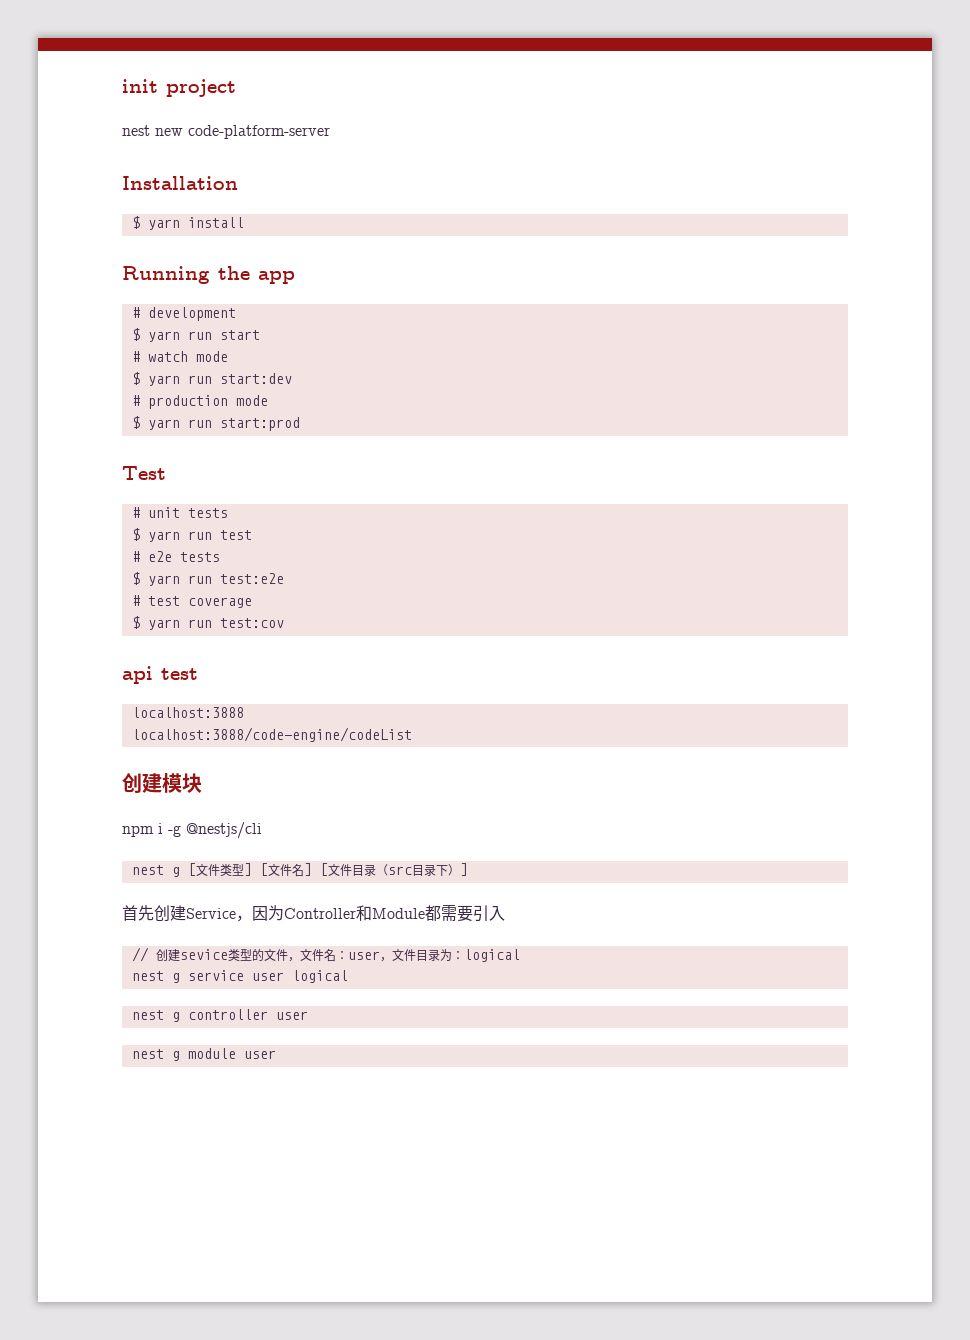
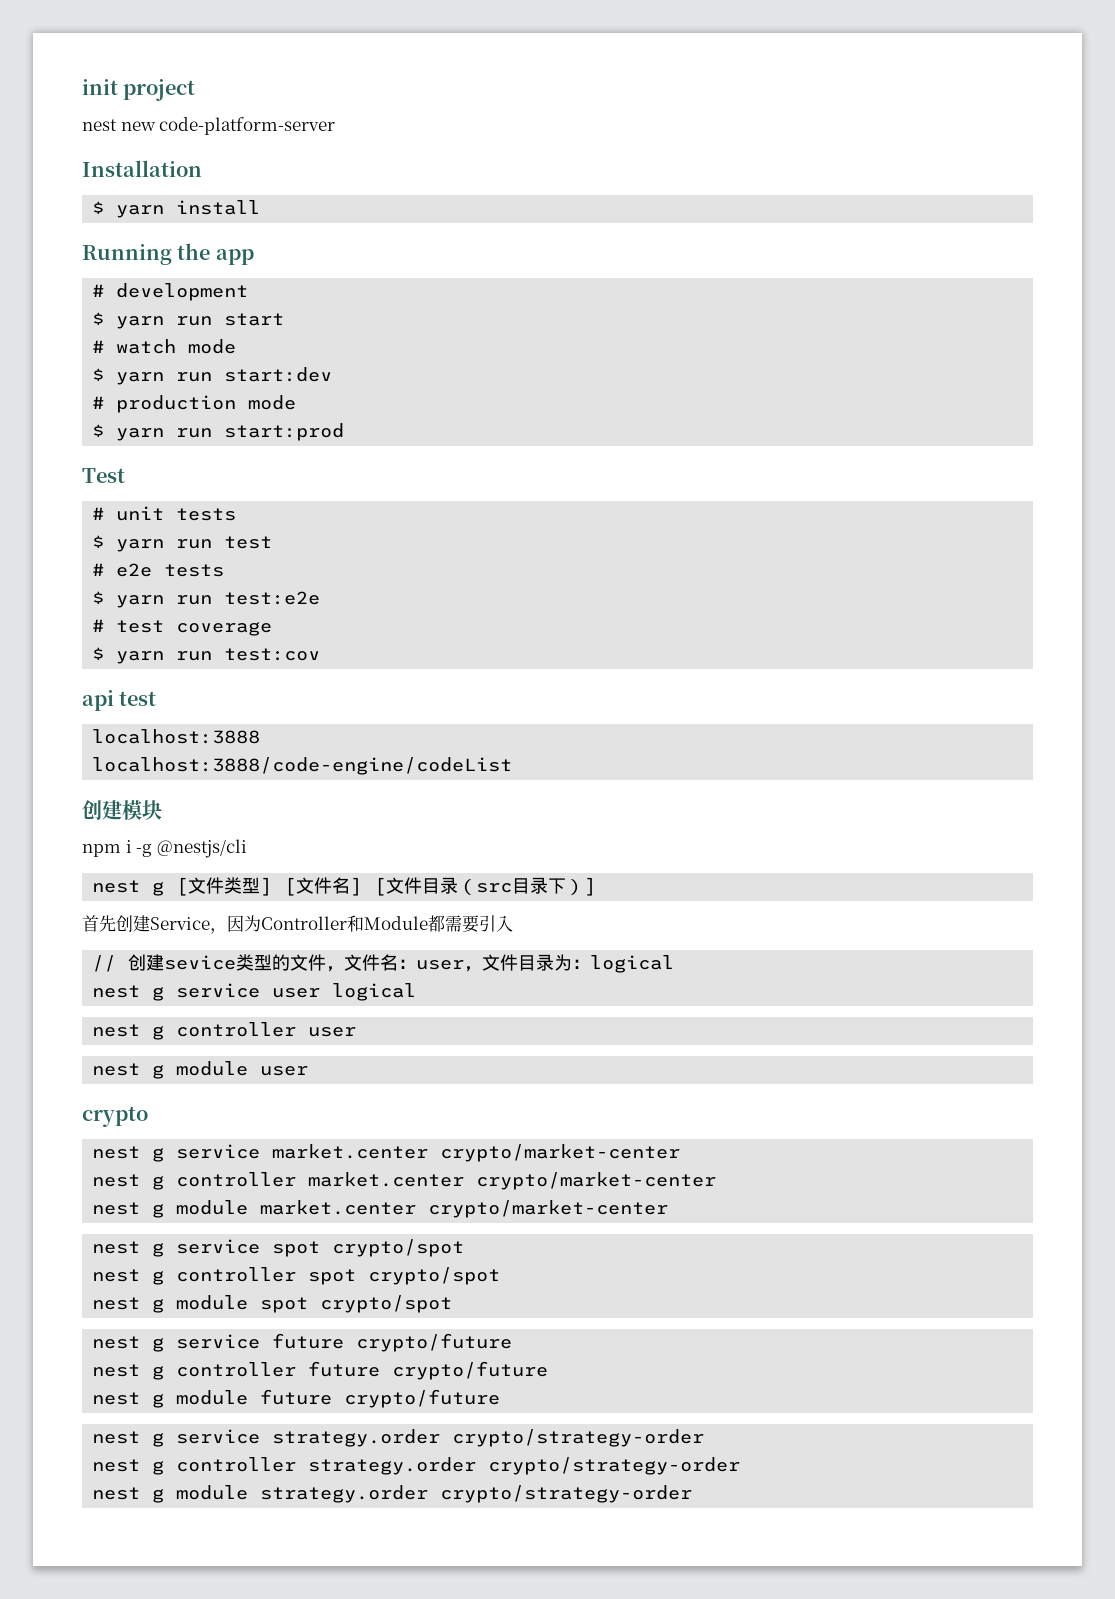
+ crypto
+ nest g service market.center crypto/market-center
+ nest g controller market.center crypto/market-center
+ nest g module market.center crypto/market-center
+ nest g service spot crypto/spot
+ nest g controller spot crypto/spot
+ nest g module spot crypto/spot
+ nest g service future crypto/future
+ nest g controller future crypto/future
+ nest g module future crypto/future
+ nest g service strategy.order crypto/strategy-order
+ nest g controller strategy.order crypto/strategy-order
+ nest g module strategy.order crypto/strategy-order

